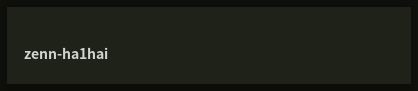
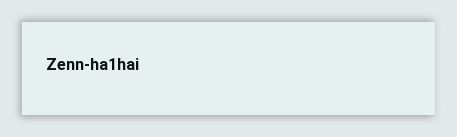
- zenn-ha1hai
+ Zenn-ha1hai

